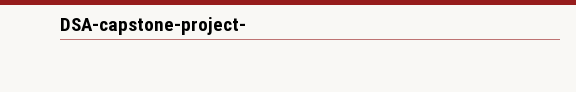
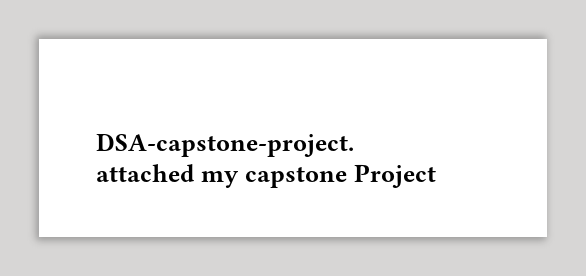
- DSA-capstone-project-
+ DSA-capstone-project. attached my capstone Project

